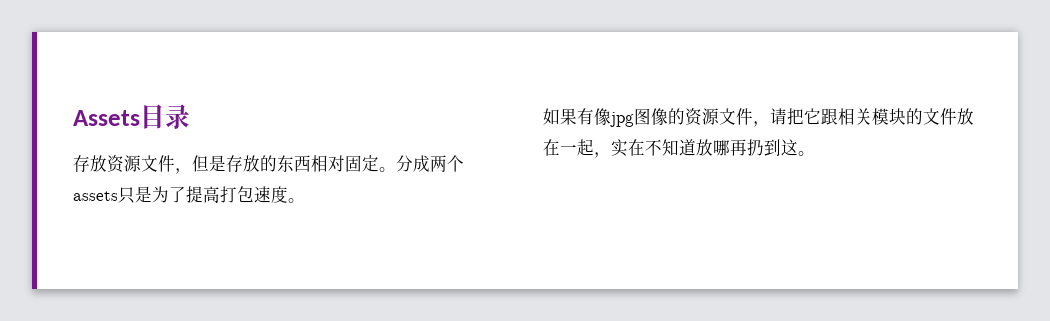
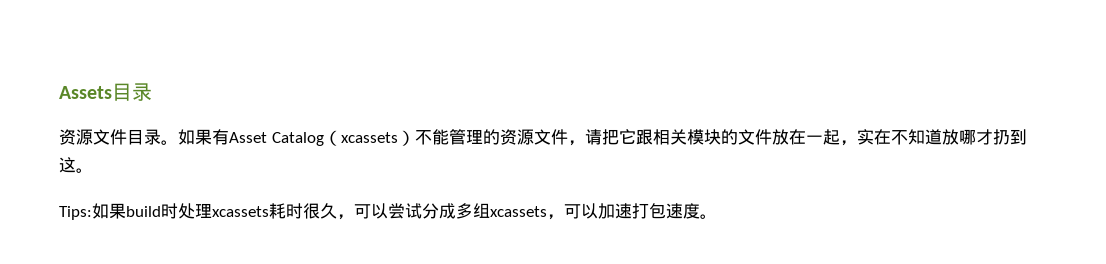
- 存放资源文件，但是存放的东西相对固定。分成两个assets只是为了提高打包速度。
- 如果有像jpg图像的资源文件，请把它跟相关模块的文件放在一起，实在不知道放哪再扔到这。
+ 资源文件目录。如果有Asset Catalog（xcassets）不能管理的资源文件，请把它跟相关模块的文件放在一起，实在不知道放哪才扔到这。
+ Tips:如果build时处理xcassets耗时很久，可以尝试分成多组xcassets，可以加速打包速度。

